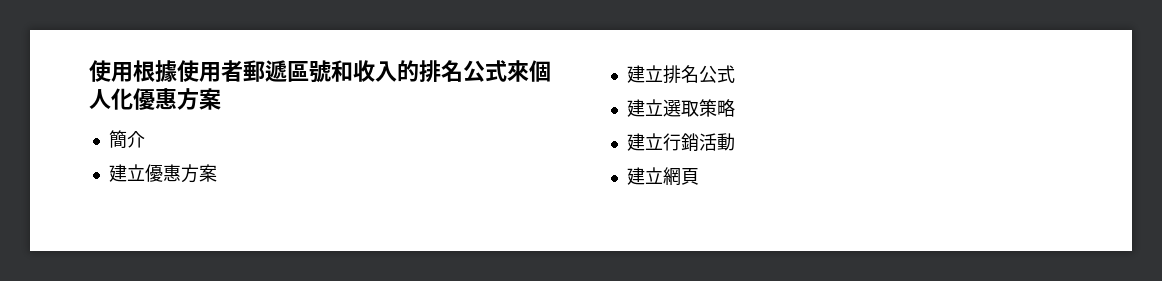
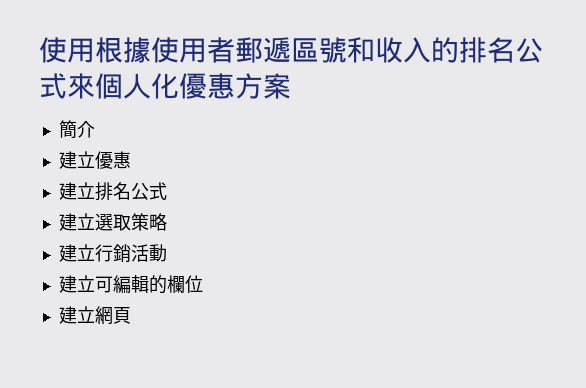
- 建立優惠方案
+ 建立優惠
+ 建立可編輯的欄位

